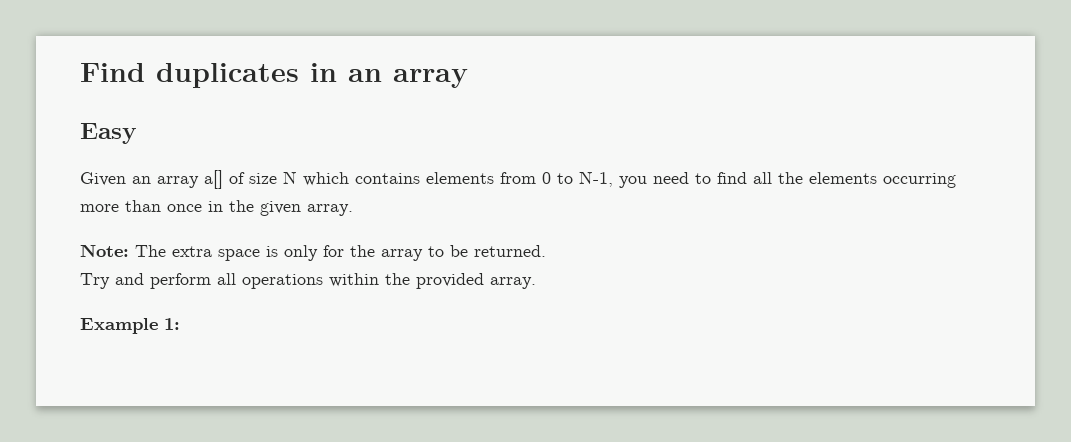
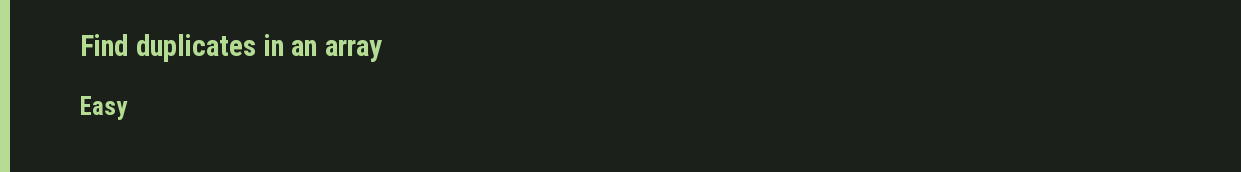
- Given an array a[] of size N which contains elements from 0 to N-1, you need to find all the elements occurring more than once in the given array.
- Note: The extra space is only for the array to be returned.
- Try and perform all operations within the provided array.
- Example 1:

